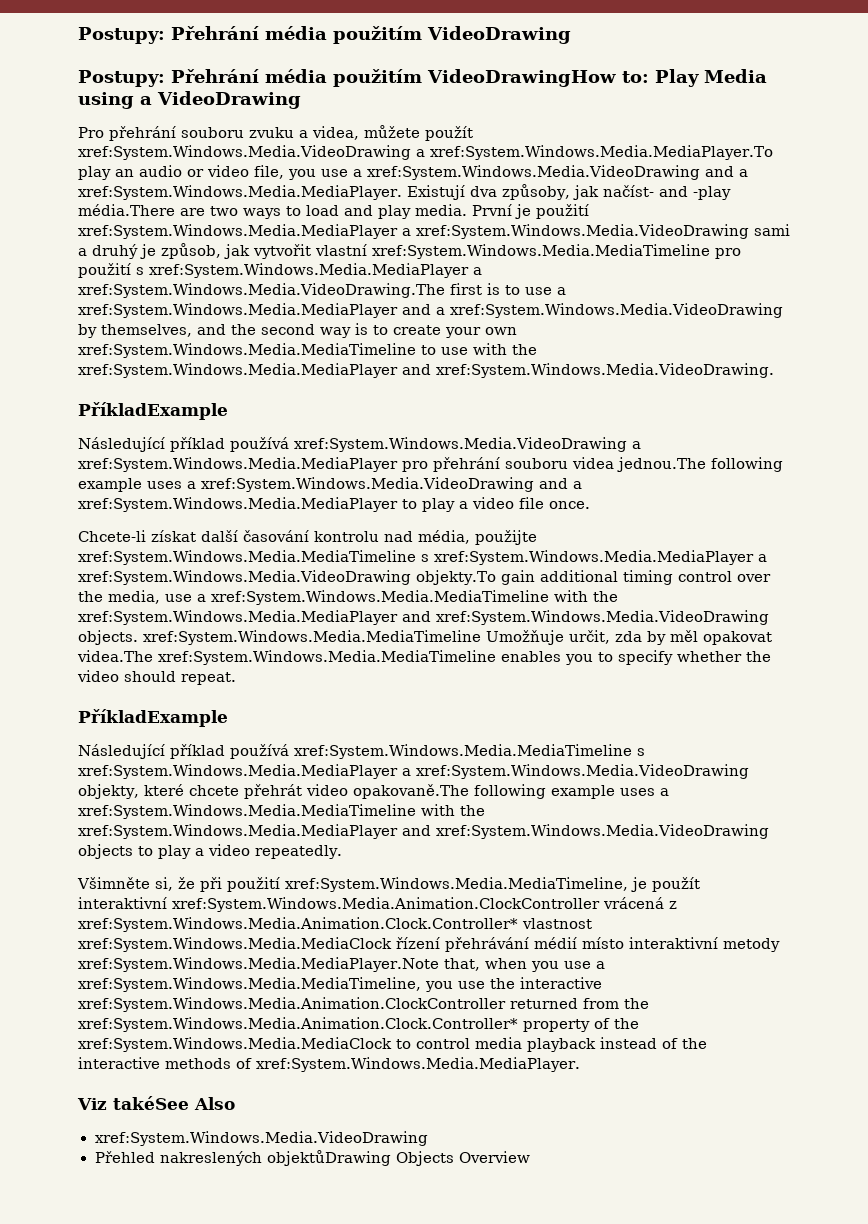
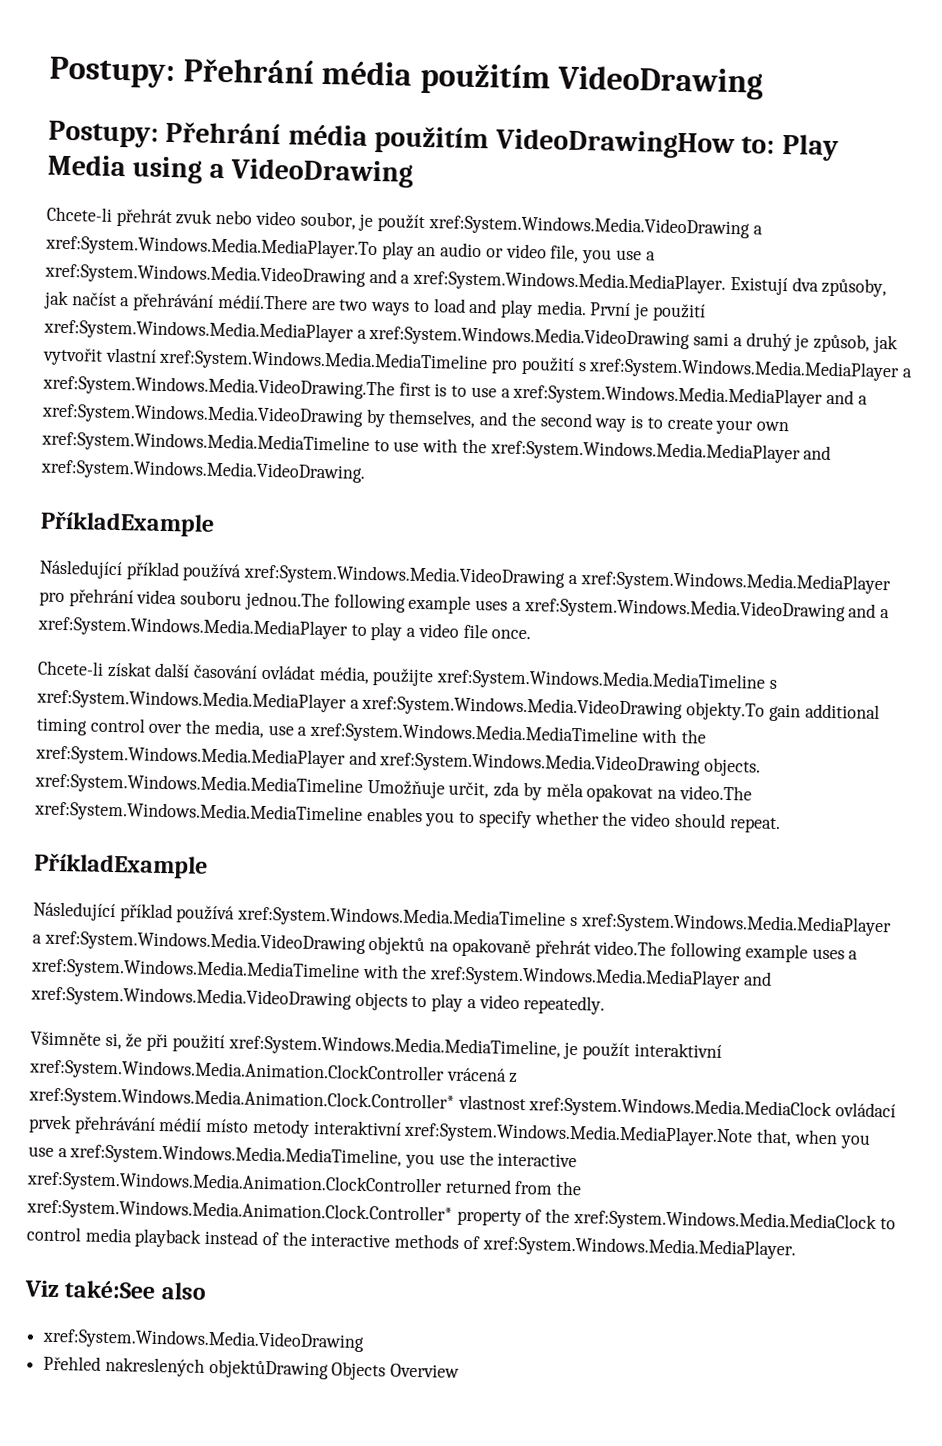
- Pro přehrání souboru zvuku a videa, můžete použít xref:System.Windows.Media.VideoDrawing a xref:System.Windows.Media.MediaPlayer.To play an audio or video file, you use a xref:System.Windows.Media.VideoDrawing and a xref:System.Windows.Media.MediaPlayer. Existují dva způsoby, jak načíst- and -play média.There are two ways to load and play media.
+ Chcete-li přehrát zvuk nebo video soubor, je použít xref:System.Windows.Media.VideoDrawing a xref:System.Windows.Media.MediaPlayer.To play an audio or video file, you use a xref:System.Windows.Media.VideoDrawing and a xref:System.Windows.Media.MediaPlayer. Existují dva způsoby, jak načíst a přehrávání médií.There are two ways to load and play media.
- Následující příklad používá xref:System.Windows.Media.VideoDrawing a xref:System.Windows.Media.MediaPlayer pro přehrání souboru videa jednou.The following example uses a xref:System.Windows.Media.VideoDrawing and a xref:System.Windows.Media.MediaPlayer to play a video file once.
+ Následující příklad používá xref:System.Windows.Media.VideoDrawing a xref:System.Windows.Media.MediaPlayer pro přehrání videa souboru jednou.The following example uses a xref:System.Windows.Media.VideoDrawing and a xref:System.Windows.Media.MediaPlayer to play a video file once.
- Chcete-li získat další časování kontrolu nad média, použijte xref:System.Windows.Media.MediaTimeline s xref:System.Windows.Media.MediaPlayer a xref:System.Windows.Media.VideoDrawing objekty.To gain additional timing control over the media, use a xref:System.Windows.Media.MediaTimeline with the xref:System.Windows.Media.MediaPlayer and xref:System.Windows.Media.VideoDrawing objects. xref:System.Windows.Media.MediaTimeline Umožňuje určit, zda by měl opakovat videa.The xref:System.Windows.Media.MediaTimeline enables you to specify whether the video should repeat.
+ Chcete-li získat další časování ovládat média, použijte xref:System.Windows.Media.MediaTimeline s xref:System.Windows.Media.MediaPlayer a xref:System.Windows.Media.VideoDrawing objekty.To gain additional timing control over the media, use a xref:System.Windows.Media.MediaTimeline with the xref:System.Windows.Media.MediaPlayer and xref:System.Windows.Media.VideoDrawing objects. xref:System.Windows.Media.MediaTimeline Umožňuje určit, zda by měla opakovat na video.The xref:System.Windows.Media.MediaTimeline enables you to specify whether the video should repeat.
- Následující příklad používá xref:System.Windows.Media.MediaTimeline s xref:System.Windows.Media.MediaPlayer a xref:System.Windows.Media.VideoDrawing objekty, které chcete přehrát video opakovaně.The following example uses a xref:System.Windows.Media.MediaTimeline with the xref:System.Windows.Media.MediaPlayer and xref:System.Windows.Media.VideoDrawing objects to play a video repeatedly.
+ Následující příklad používá xref:System.Windows.Media.MediaTimeline s xref:System.Windows.Media.MediaPlayer a xref:System.Windows.Media.VideoDrawing objektů na opakovaně přehrát video.The following example uses a xref:System.Windows.Media.MediaTimeline with the xref:System.Windows.Media.MediaPlayer and xref:System.Windows.Media.VideoDrawing objects to play a video repeatedly.
- Všimněte si, že při použití xref:System.Windows.Media.MediaTimeline, je použít interaktivní xref:System.Windows.Media.Animation.ClockController vrácená z xref:System.Windows.Media.Animation.Clock.Controller* vlastnost xref:System.Windows.Media.MediaClock řízení přehrávání médií místo interaktivní metody xref:System.Windows.Media.MediaPlayer.Note that, when you use a xref:System.Windows.Media.MediaTimeline, you use the interactive xref:System.Windows.Media.Animation.ClockController returned from the xref:System.Windows.Media.Animation.Clock.Controller* property of the xref:System.Windows.Media.MediaClock to control media playback instead of the interactive methods of xref:System.Windows.Media.MediaPlayer.
+ Všimněte si, že při použití xref:System.Windows.Media.MediaTimeline, je použít interaktivní xref:System.Windows.Media.Animation.ClockController vrácená z xref:System.Windows.Media.Animation.Clock.Controller* vlastnost xref:System.Windows.Media.MediaClock ovládací prvek přehrávání médií místo metody interaktivní xref:System.Windows.Media.MediaPlayer.Note that, when you use a xref:System.Windows.Media.MediaTimeline, you use the interactive xref:System.Windows.Media.Animation.ClockController returned from the xref:System.Windows.Media.Animation.Clock.Controller* property of the xref:System.Windows.Media.MediaClock to control media playback instead of the interactive methods of xref:System.Windows.Media.MediaPlayer.
- Viz takéSee Also
+ Viz také:See also

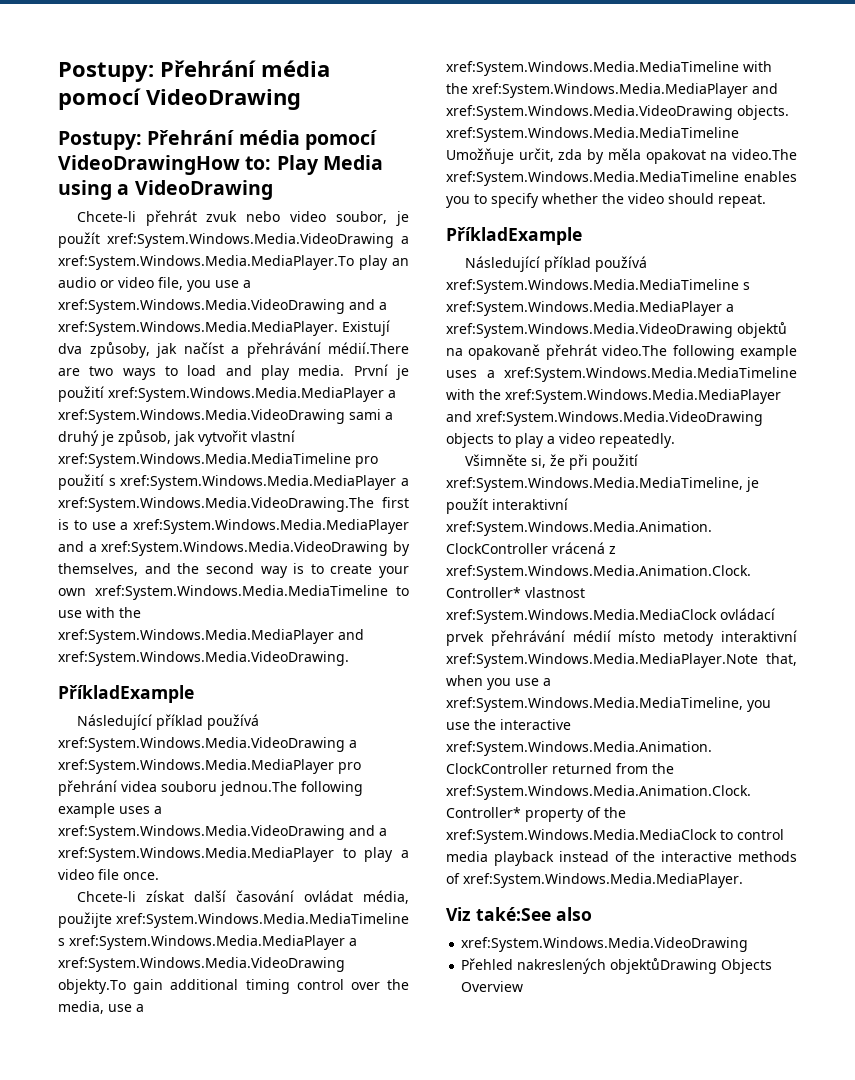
- Postupy: Přehrání média použitím VideoDrawing
+ Postupy: Přehrání média pomocí VideoDrawing
- Postupy: Přehrání média použitím VideoDrawingHow to: Play Media using a VideoDrawing
+ Postupy: Přehrání média pomocí VideoDrawingHow to: Play Media using a VideoDrawing

